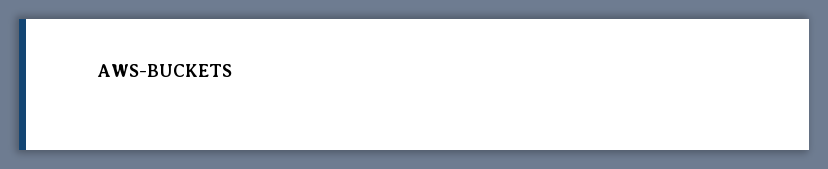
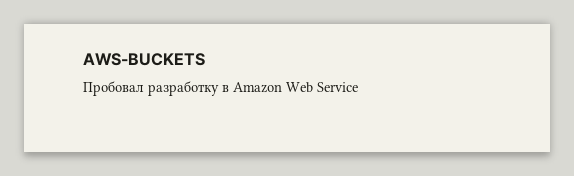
+ Пробовал разработку в Amazon Web Service

